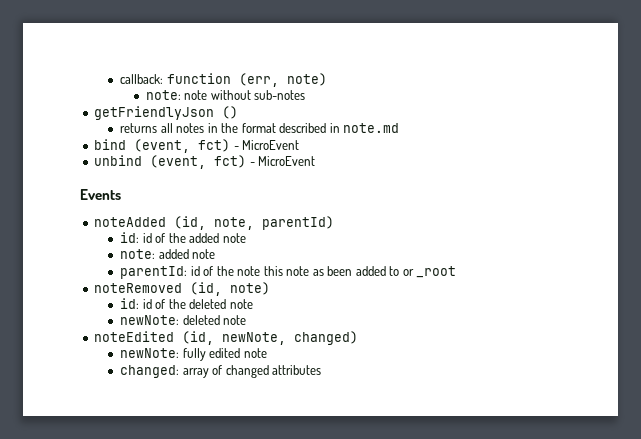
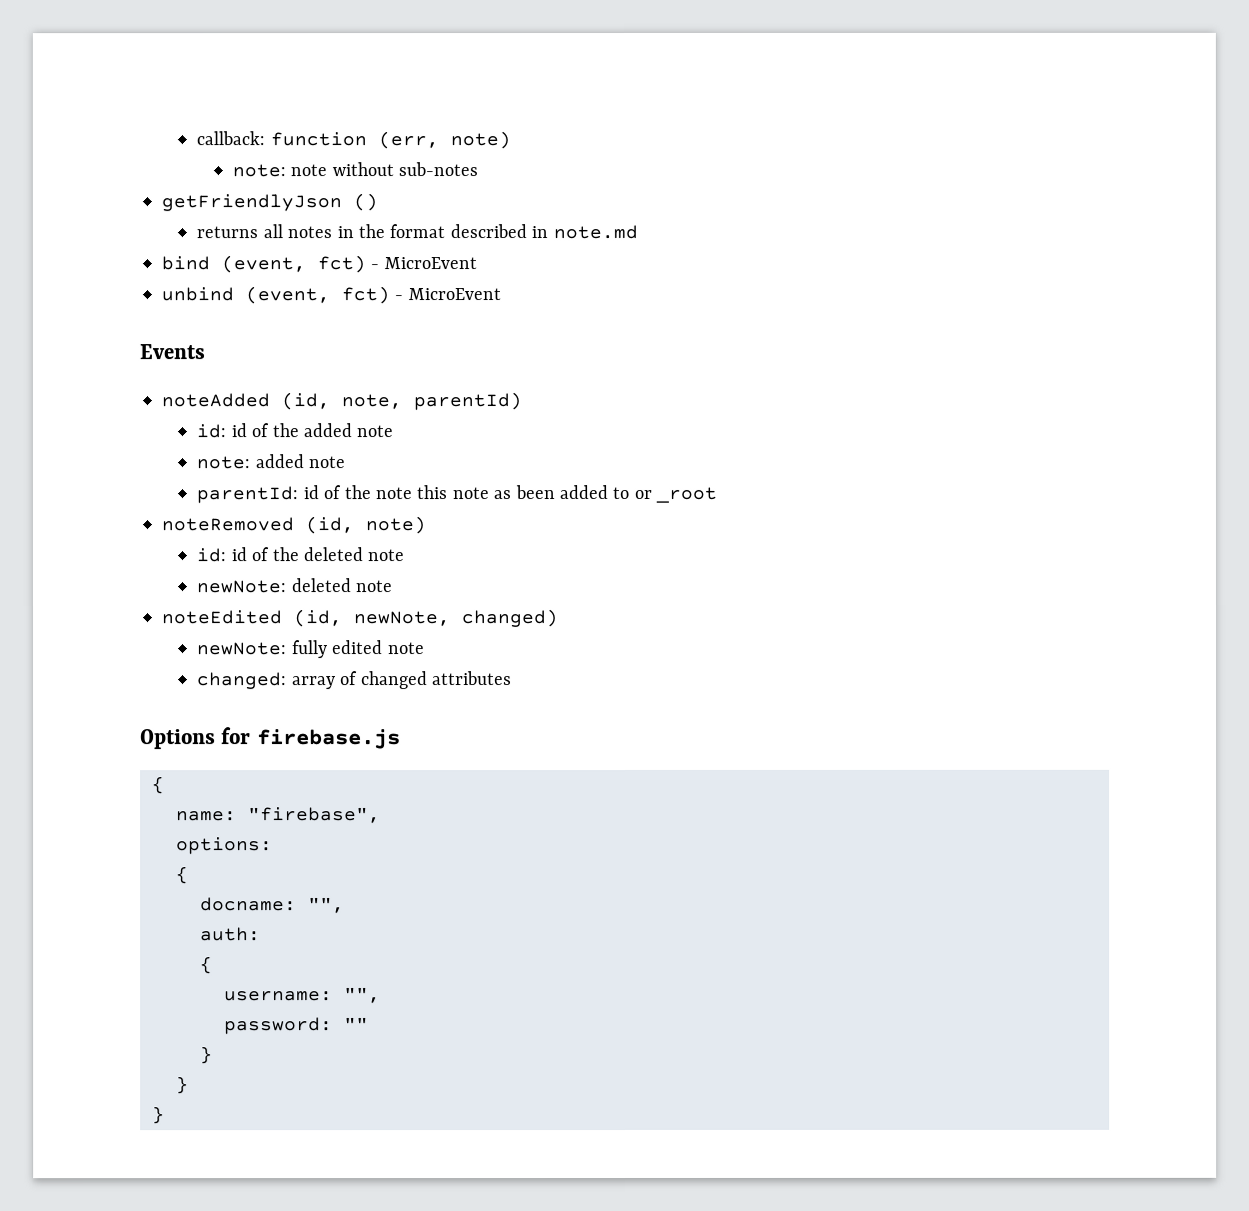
+ Options for firebase.js
+ {
+ name: "firebase",
+ options:
+ {
+ docname: "",
+ auth:
+ {
+ username: "",
+ password: ""
+ }
+ }
+ }

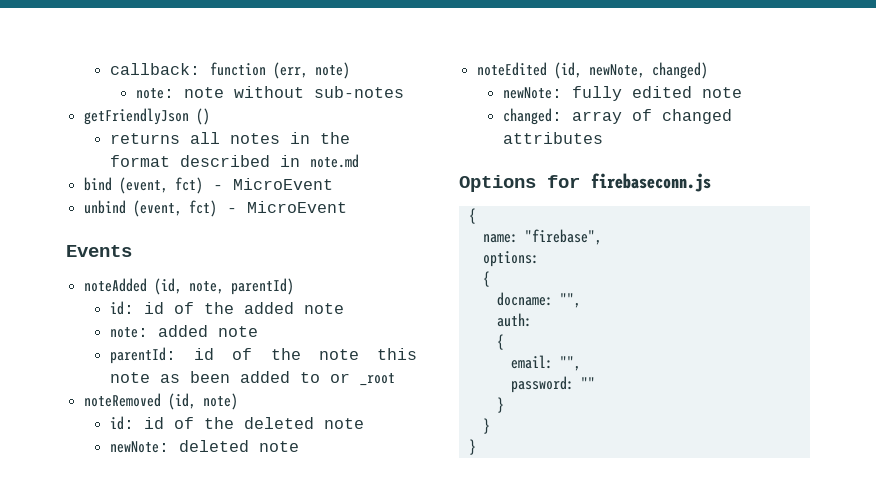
- Options for firebase.js
+ Options for firebaseconn.js
- username: "",
+ email: "",

